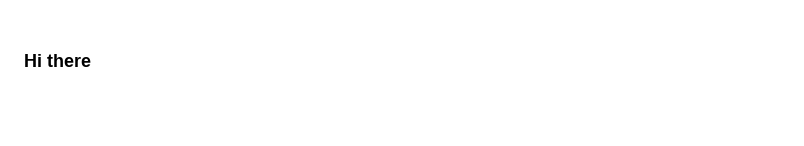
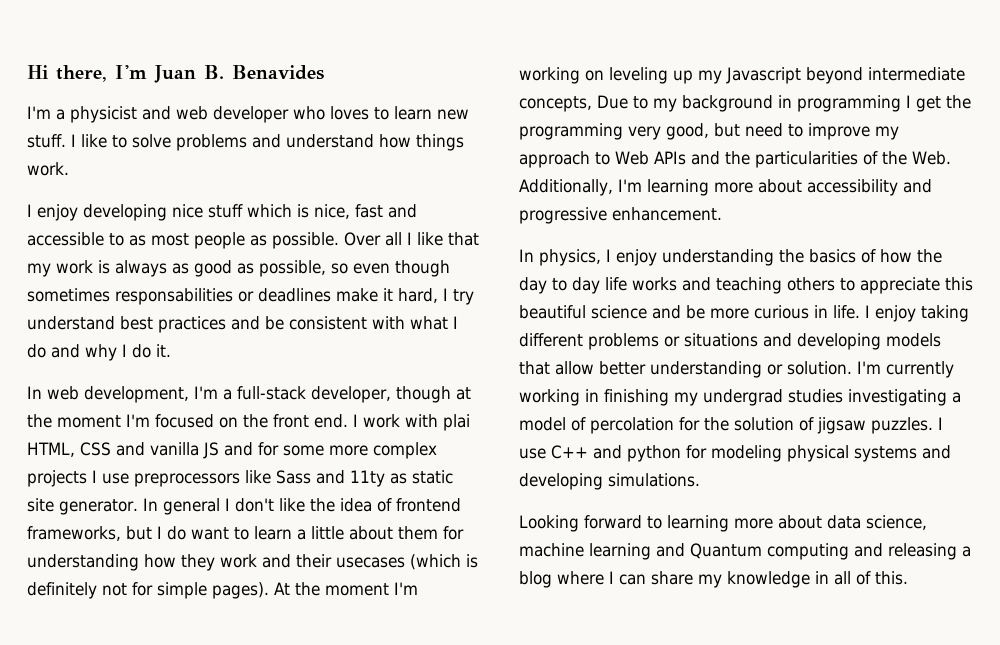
- Hi there
+ Hi there, I'm Juan B. Benavides
+ I'm a physicist and web developer who loves to learn new stuff. I like to solve problems and understand how things work.
+ I enjoy developing nice stuff which is nice, fast and accessible to as most people as possible. Over all I like that my work is always as good as possible, so even though sometimes responsabilities or deadlines make it hard, I try understand best practices and be consistent with what I do and why I do it.
+ In web development, I'm a full-stack developer, though at the moment I'm focused on the front end. I work with plai HTML, CSS and vanilla JS and for some more complex projects I use preprocessors like Sass and 11ty as static site generator. In general I don't like the idea of frontend frameworks, but I do want to learn a little about them for understanding how they work and their usecases (which is definitely not for simple pages). At the moment I'm working on leveling up my Javascript beyond intermediate concepts, Due to my background in programming I get the programming very good, but need to improve my approach to Web APIs and the particularities of the Web. Additionally, I'm learning more about accessibility and progressive enhancement.
+ In physics, I enjoy understanding the basics of how the day to day life works and teaching others to appreciate this beautiful science and be more curious in life. I enjoy taking different problems or situations and developing models that allow better understanding or solution. I'm currently working in finishing my undergrad studies investigating a model of percolation for the solution of jigsaw puzzles. I use C++ and python for modeling physical systems and developing simulations.
+ Looking forward to learning more about data science, machine learning and Quantum computing and releasing a blog where I can share my knowledge in all of this.

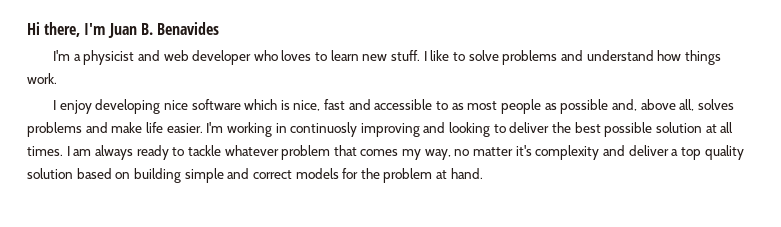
- I enjoy developing nice stuff which is nice, fast and accessible to as most people as possible. Over all I like that my work is always as good as possible, so even though sometimes responsabilities or deadlines make it hard, I try understand best practices and be consistent with what I do and why I do it.
- In web development, I'm a full-stack developer, though at the moment I'm focused on the front end. I work with plai HTML, CSS and vanilla JS and for some more complex projects I use preprocessors like Sass and 11ty as static site generator. In general I don't like the idea of frontend frameworks, but I do want to learn a little about them for understanding how they work and their usecases (which is definitely not for simple pages). At the moment I'm working on leveling up my Javascript beyond intermediate concepts, Due to my background in programming I get the programming very good, but need to improve my approach to Web APIs and the particularities of the Web. Additionally, I'm learning more about accessibility and progressive enhancement.
- In physics, I enjoy understanding the basics of how the day to day life works and teaching others to appreciate this beautiful science and be more curious in life. I enjoy taking different problems or situations and developing models that allow better understanding or solution. I'm currently working in finishing my undergrad studies investigating a model of percolation for the solution of jigsaw puzzles. I use C++ and python for modeling physical systems and developing simulations.
- Looking forward to learning more about data science, machine learning and Quantum computing and releasing a blog where I can share my knowledge in all of this.
+ I enjoy developing nice software which is nice, fast and accessible to as most people as possible and, above all, solves problems and make life easier. I'm working in continuosly improving and looking to deliver the best possible solution at all times. I am always ready to tackle whatever problem that comes my way, no matter it's complexity and deliver a top quality solution based on building simple and correct models for the problem at hand.

